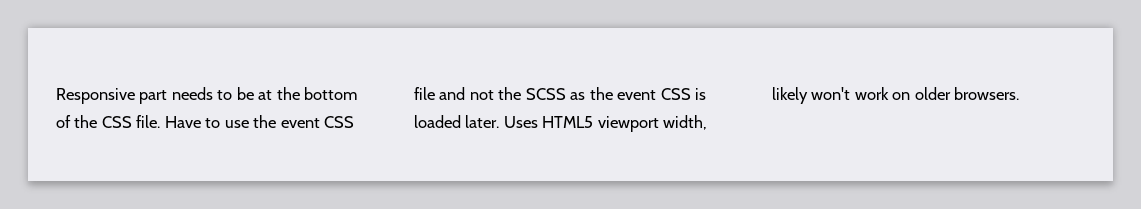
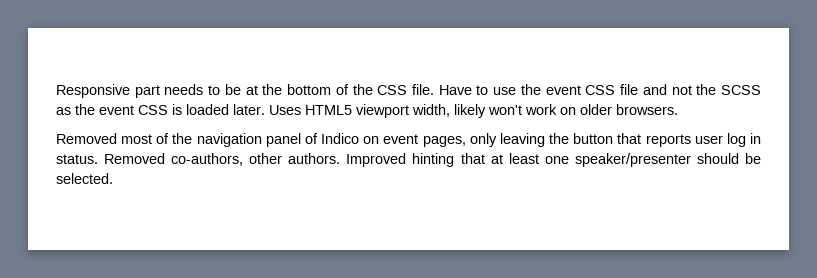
+ Removed most of the navigation panel of Indico on event pages, only leaving the button that reports user log in status. Removed co-authors, other authors. Improved hinting that at least one speaker/presenter should be selected.

